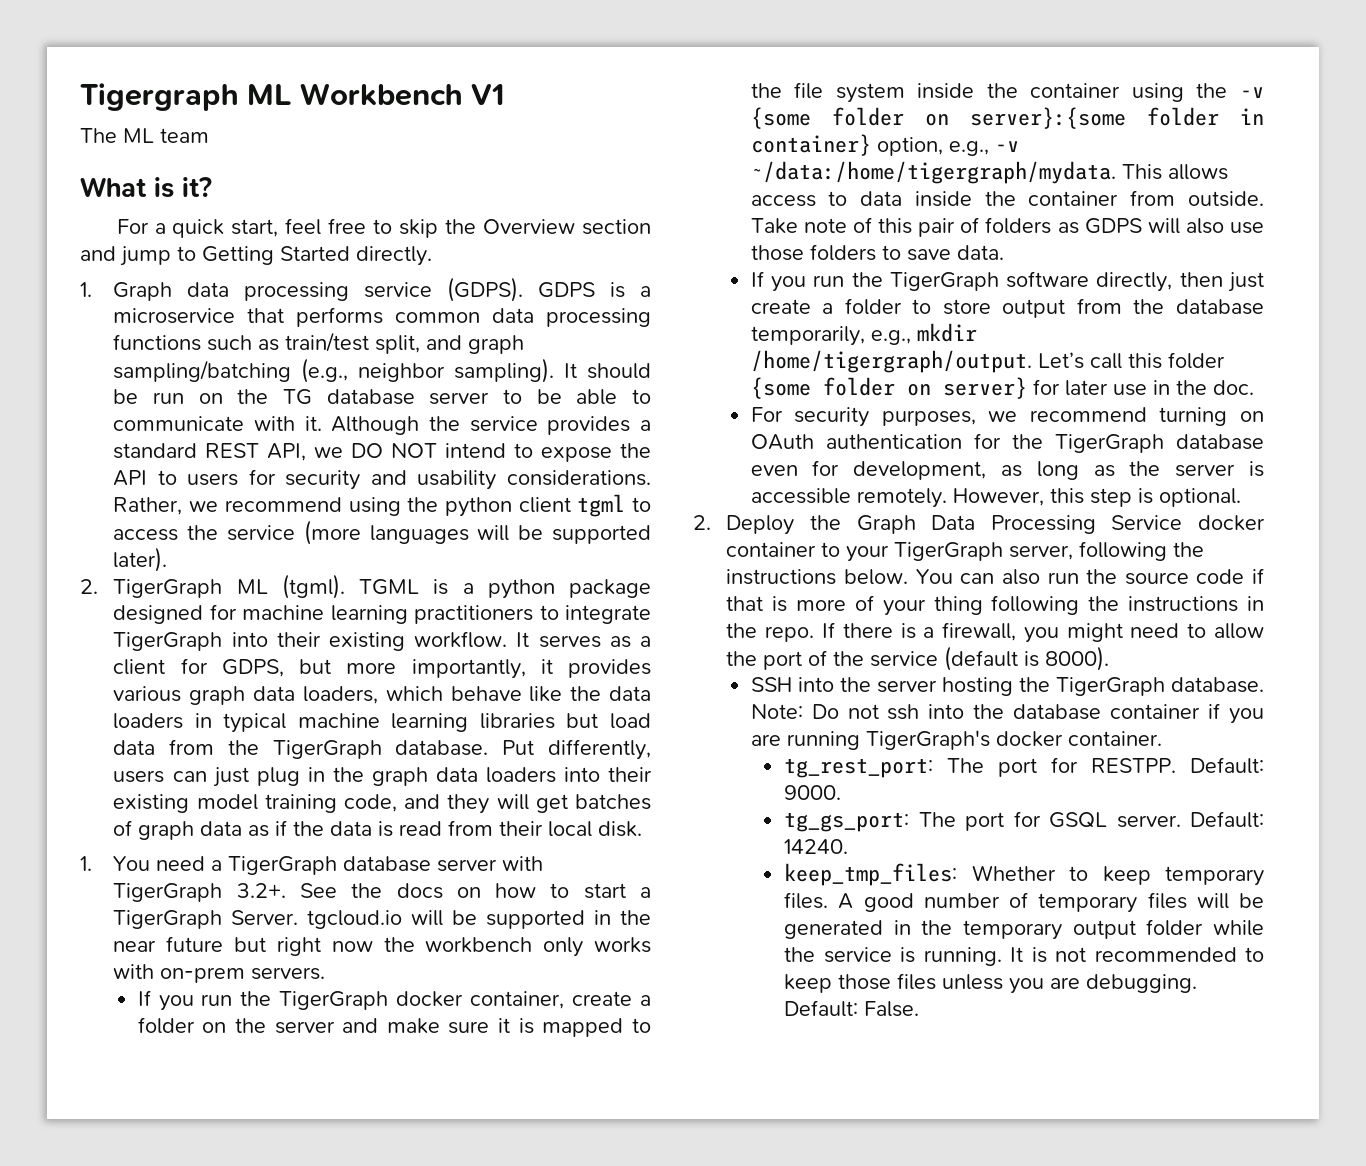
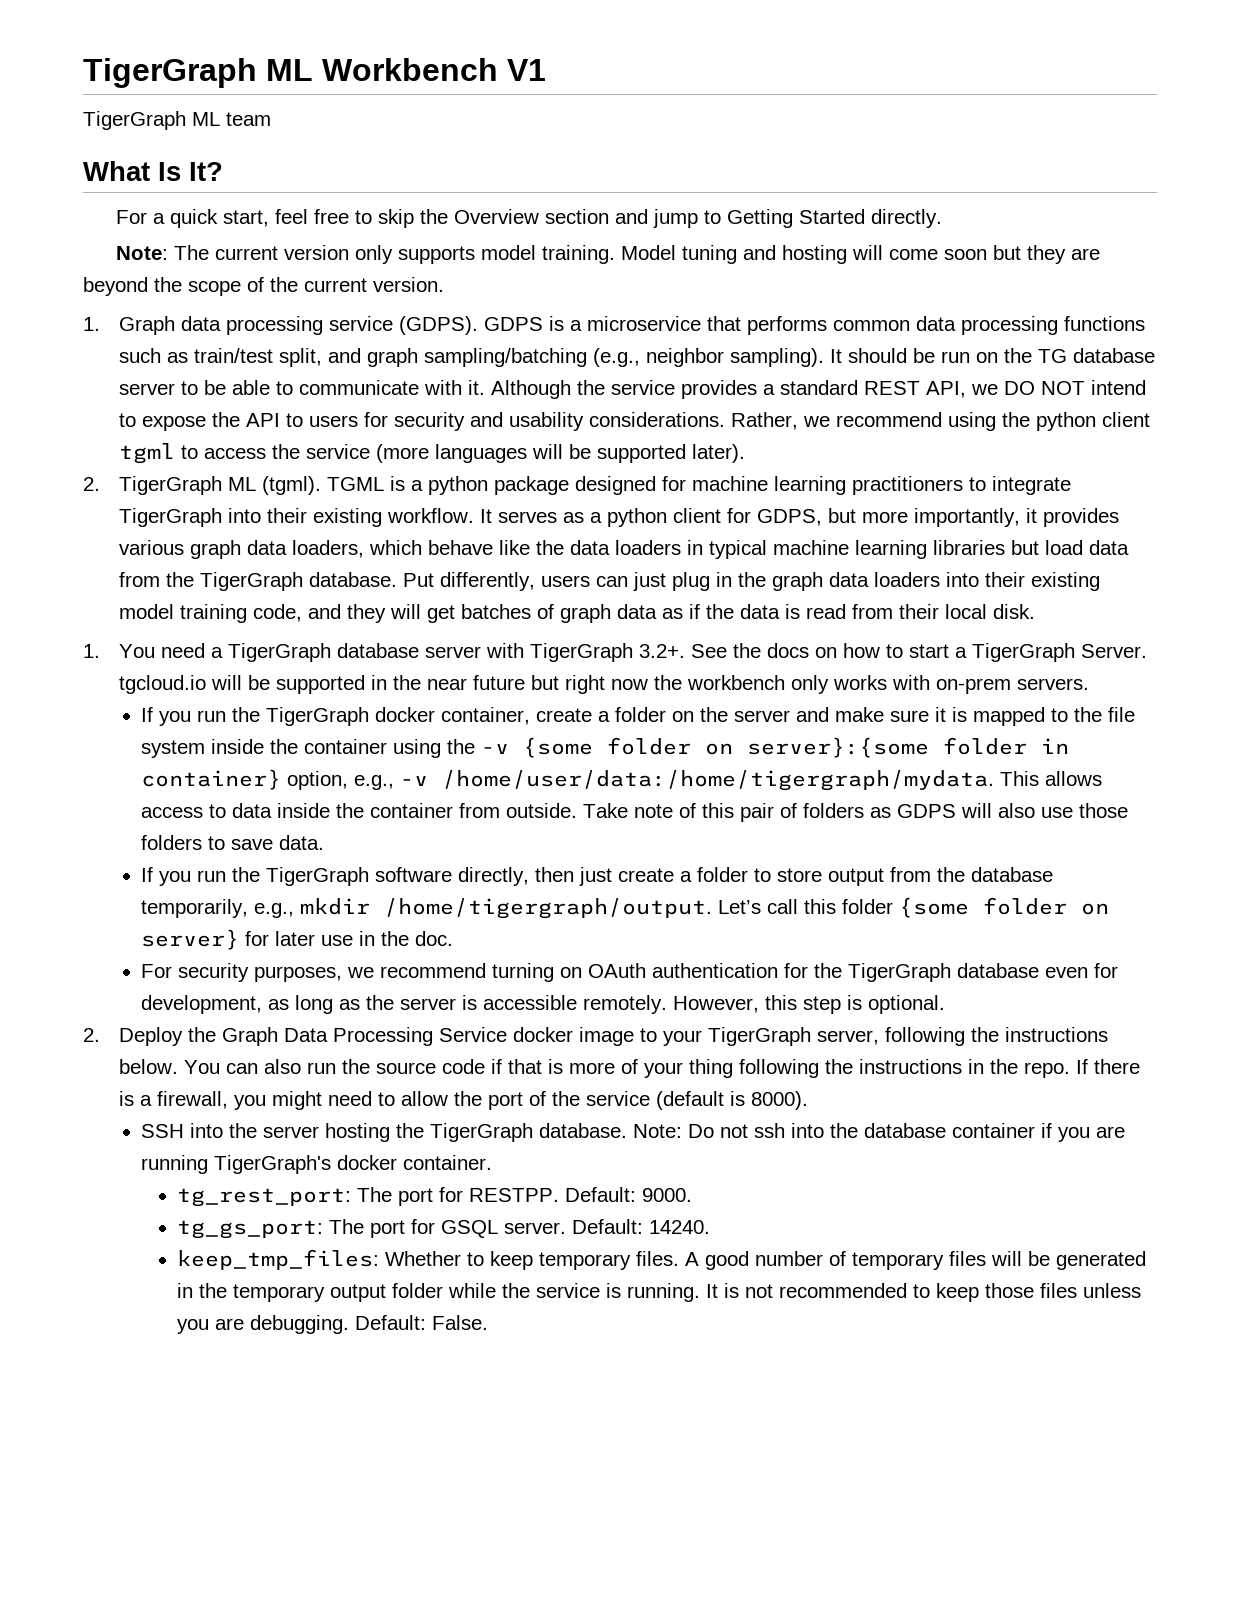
- Tigergraph ML Workbench V1
+ TigerGraph ML Workbench V1
- The ML team
+ TigerGraph ML team
- What is it?
+ What Is It?
+ Note: The current version only supports model training. Model tuning and hosting will come soon but they are beyond the scope of the current version.
- It serves as a client for GDPS, but more importantly, it provides various graph data loaders, which behave like the data loaders in typical machine learning libraries but load data from the TigerGraph database.
+ It serves as a python client for GDPS, but more importantly, it provides various graph data loaders, which behave like the data loaders in typical machine learning libraries but load data from the TigerGraph database.
- If you run the TigerGraph docker container, create a folder on the server and make sure it is mapped to the file system inside the container using the -v {some folder on server}:{some folder in container} option, e.g., -v ~/data:/home/tigergraph/mydata.
+ If you run the TigerGraph docker container, create a folder on the server and make sure it is mapped to the file system inside the container using the -v {some folder on server}:{some folder in container} option, e.g., -v /home/user/data:/home/tigergraph/mydata.
- 2. Deploy the Graph Data Processing Service docker container to your TigerGraph server, following the instructions below.
+ 2. Deploy the Graph Data Processing Service docker image to your TigerGraph server, following the instructions below.

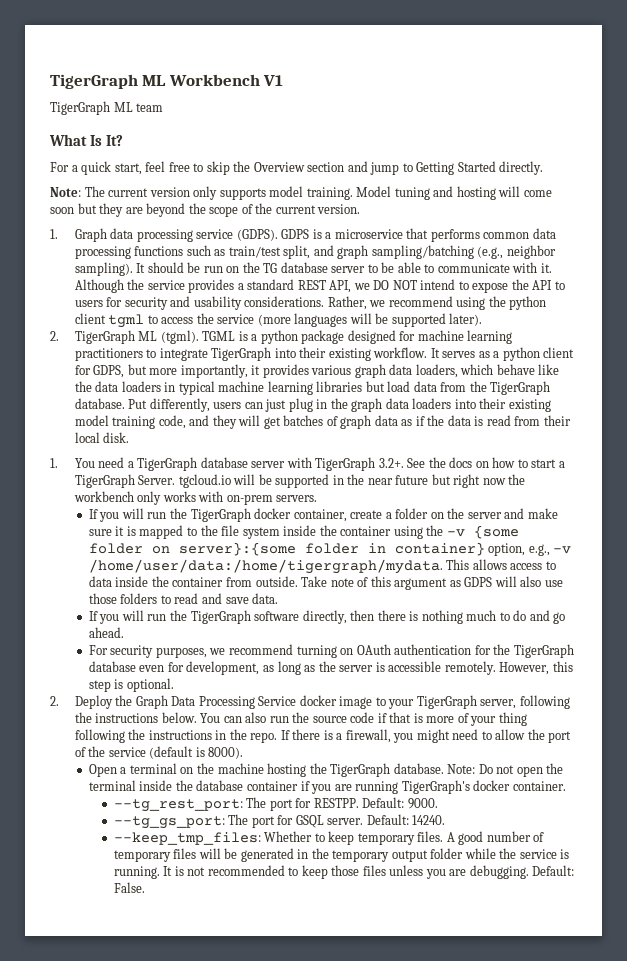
- If you run the TigerGraph docker container, create a folder on the server and make sure it is mapped to the file system inside the container using the -v {some folder on server}:{some folder in container} option, e.g., -v /home/user/data:/home/tigergraph/mydata.
+ If you will run the TigerGraph docker container, create a folder on the server and make sure it is mapped to the file system inside the container using the -v {some folder on server}:{some folder in container} option, e.g., -v /home/user/data:/home/tigergraph/mydata.
- Take note of this pair of folders as GDPS will also use those folders to save data.
+ Take note of this argument as GDPS will also use those folders to read and save data.
- If you run the TigerGraph software directly, then just create a folder to store output from the database temporarily, e.g., mkdir /home/tigergraph/output. Let’s call this folder {some folder on server} for later use in the doc.
+ If you will run the TigerGraph software directly, then there is nothing much to do and go ahead.
- SSH into the server hosting the TigerGraph database.
+ Open a terminal on the machine hosting the TigerGraph database.
- Note: Do not ssh into the database container if you are running TigerGraph's docker container.
+ Note: Do not open the terminal inside the database container if you are running TigerGraph's docker container.
- tg_rest_port: The port for RESTPP.
+ --tg_rest_port: The port for RESTPP.
- tg_gs_port: The port for GSQL server.
+ --tg_gs_port: The port for GSQL server.
- keep_tmp_files: Whether to keep temporary files.
+ --keep_tmp_files: Whether to keep temporary files.

